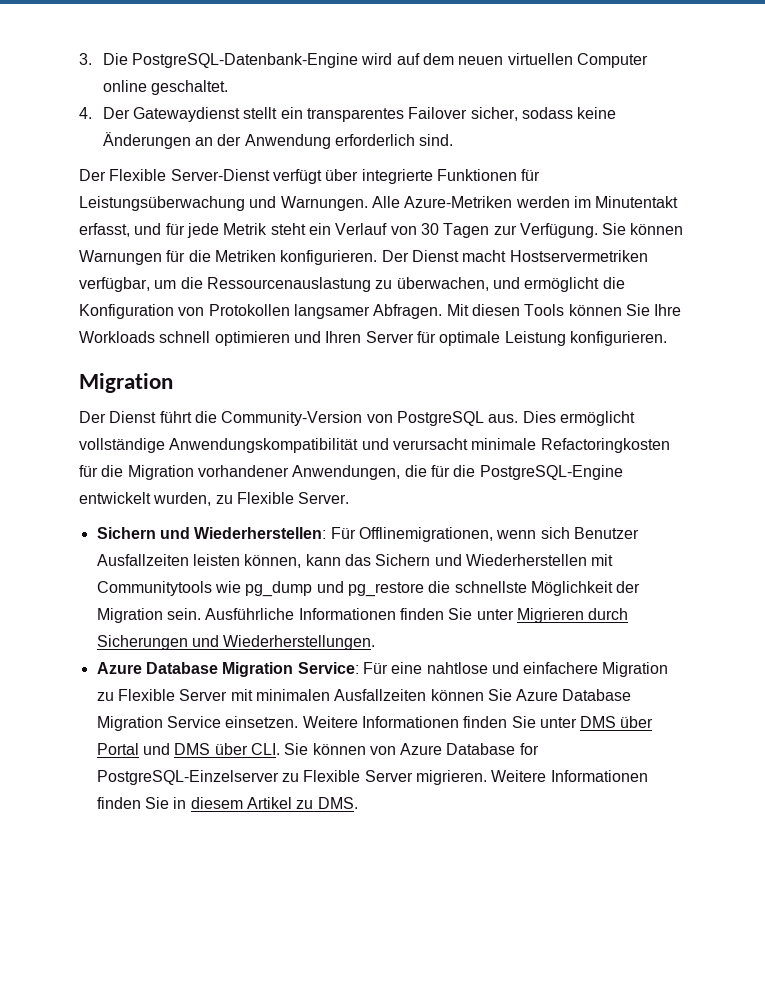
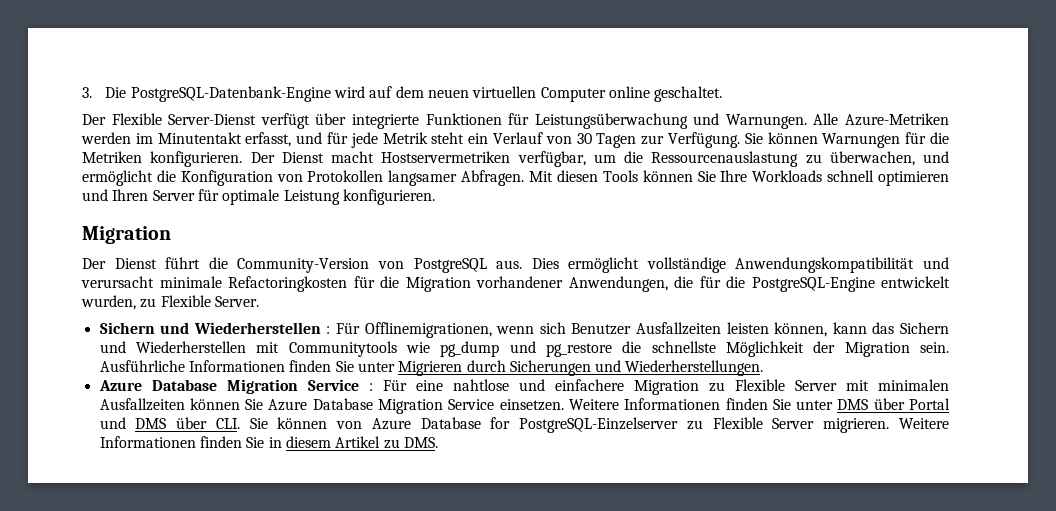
- 4. Der Gatewaydienst stellt ein transparentes Failover sicher, sodass keine Änderungen an der Anwendung erforderlich sind.
- Sichern und Wiederherstellen: Für Offlinemigrationen, wenn sich Benutzer Ausfallzeiten leisten können, kann das Sichern und Wiederherstellen mit Communitytools wie pg_dump und pg_restore die schnellste Möglichkeit der Migration sein.
+ Sichern und Wiederherstellen : Für Offlinemigrationen, wenn sich Benutzer Ausfallzeiten leisten können, kann das Sichern und Wiederherstellen mit Communitytools wie pg_dump und pg_restore die schnellste Möglichkeit der Migration sein.
- Azure Database Migration Service: Für eine nahtlose und einfachere Migration zu Flexible Server mit minimalen Ausfallzeiten können Sie Azure Database Migration Service einsetzen.
+ Azure Database Migration Service : Für eine nahtlose und einfachere Migration zu Flexible Server mit minimalen Ausfallzeiten können Sie Azure Database Migration Service einsetzen.

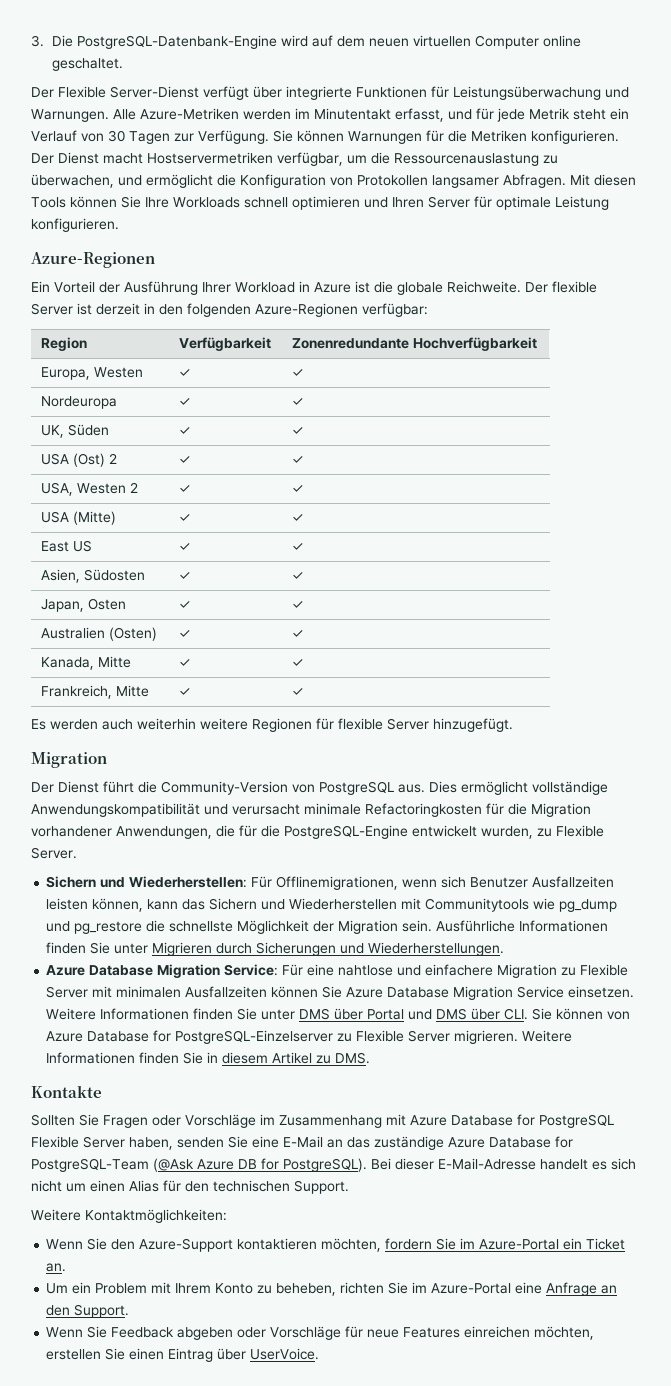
  Mit diesen Tools können Sie Ihre Workloads schnell optimieren und Ihren Server für optimale Leistung konfigurieren.
+ Azure-Regionen
+ Ein Vorteil der Ausführung Ihrer Workload in Azure ist die globale Reichweite. Der flexible Server ist derzeit in den folgenden Azure-Regionen verfügbar:
+ Region | Verfügbarkeit | Zonenredundante Hochverfügbarkeit
+ Europa, Westen | ✓ | ✓
+ Nordeuropa | ✓ | ✓
+ UK, Süden | ✓ | ✓
+ USA (Ost) 2 | ✓ | ✓
+ USA, Westen 2 | ✓ | ✓
+ USA (Mitte) | ✓ | ✓
+ East US | ✓ | ✓
+ Asien, Südosten | ✓ | ✓
+ Japan, Osten | ✓ | ✓
+ Australien (Osten) | ✓ | ✓
+ Kanada, Mitte | ✓ | ✓
+ Frankreich, Mitte | ✓ | ✓
+ Es werden auch weiterhin weitere Regionen für flexible Server hinzugefügt.
- Sichern und Wiederherstellen : Für Offlinemigrationen, wenn sich Benutzer Ausfallzeiten leisten können, kann das Sichern und Wiederherstellen mit Communitytools wie pg_dump und pg_restore die schnellste Möglichkeit der Migration sein.
+ Sichern und Wiederherstellen: Für Offlinemigrationen, wenn sich Benutzer Ausfallzeiten leisten können, kann das Sichern und Wiederherstellen mit Communitytools wie pg_dump und pg_restore die schnellste Möglichkeit der Migration sein.
- Azure Database Migration Service : Für eine nahtlose und einfachere Migration zu Flexible Server mit minimalen Ausfallzeiten können Sie Azure Database Migration Service einsetzen.
+ Azure Database Migration Service: Für eine nahtlose und einfachere Migration zu Flexible Server mit minimalen Ausfallzeiten können Sie Azure Database Migration Service einsetzen.
+ Kontakte
+ Sollten Sie Fragen oder Vorschläge im Zusammenhang mit Azure Database for PostgreSQL Flexible Server haben, senden Sie eine E-Mail an das zuständige Azure Database for PostgreSQL-Team (@Ask Azure DB for PostgreSQL). Bei dieser E-Mail-Adresse handelt es sich nicht um einen Alias für den technischen Support.
+ Weitere Kontaktmöglichkeiten:
+ Wenn Sie den Azure-Support kontaktieren möchten, fordern Sie im Azure-Portal ein Ticket an.
+ Um ein Problem mit Ihrem Konto zu beheben, richten Sie im Azure-Portal eine Anfrage an den Support.
+ Wenn Sie Feedback abgeben oder Vorschläge für neue Features einreichen möchten, erstellen Sie einen Eintrag über UserVoice.

